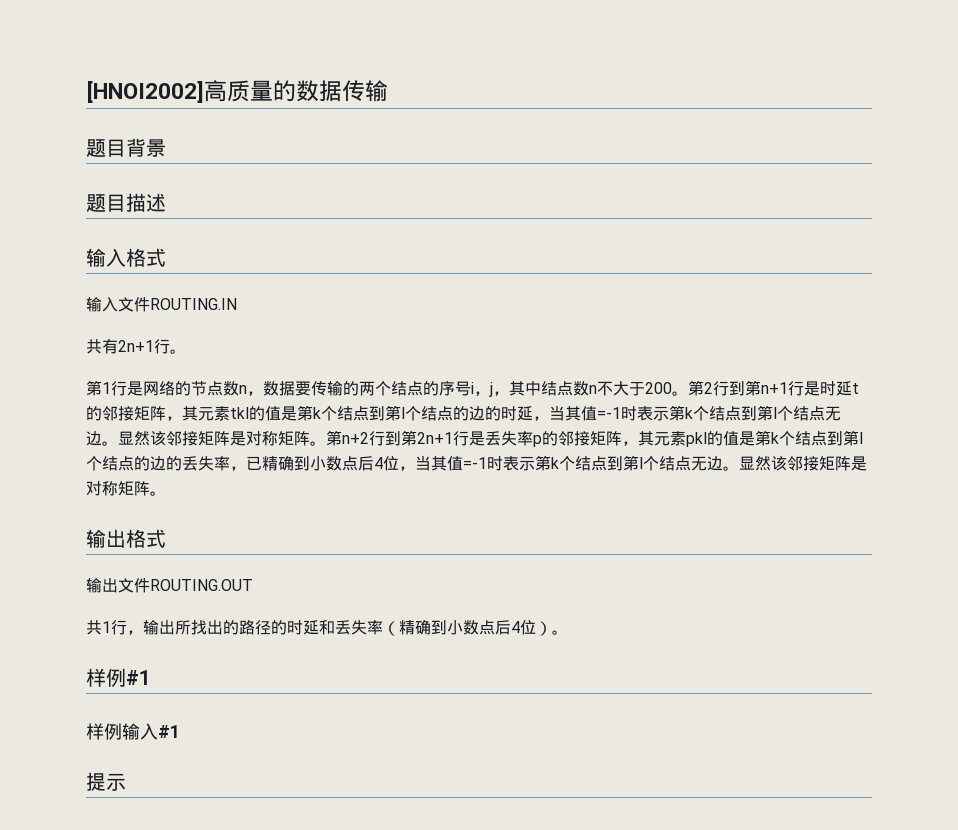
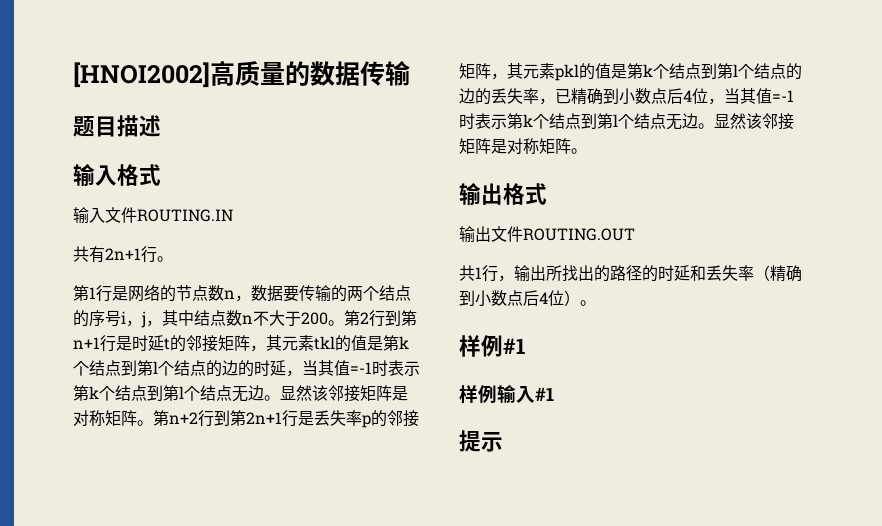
- 题目背景

